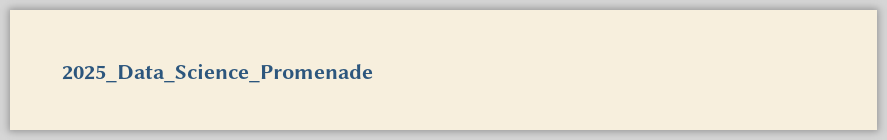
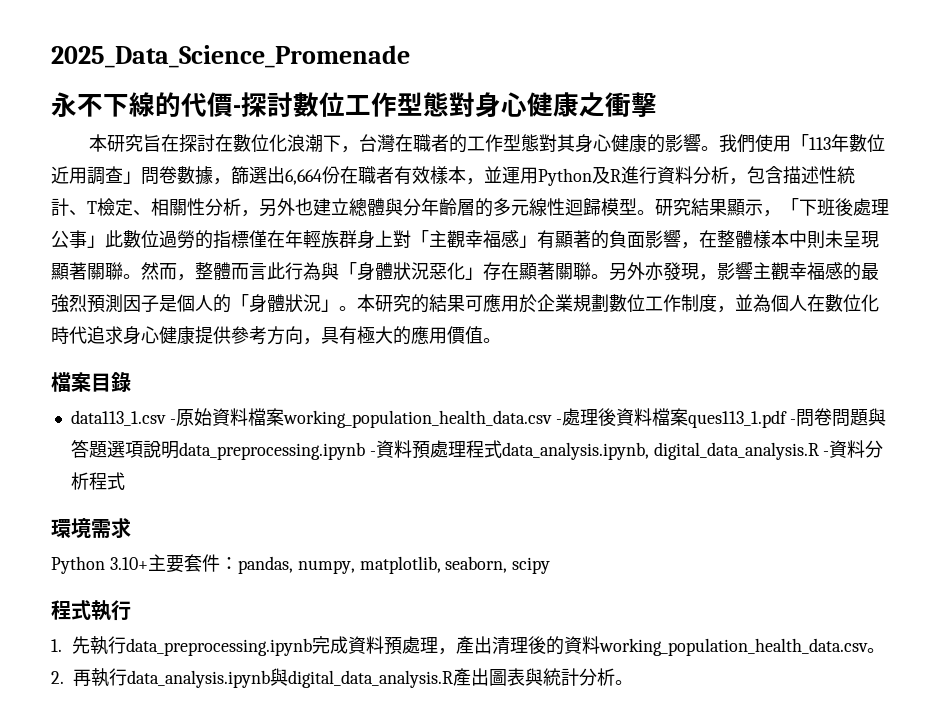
+ 永不下線的代價-探討數位工作型態對身心健康之衝擊
+ 本研究旨在探討在數位化浪潮下，台灣在職者的工作型態對其身心健康的影響。我們使用「113年數位近用調查」問卷數據，篩選出6,664份在職者有效樣本，並運用Python及R進行資料分析，包含描述性統計、T檢定、相關性分析，另外也建立總體與分年齡層的多元線性迴歸模型。研究結果顯示，「下班後處理公事」此數位過勞的指標僅在年輕族群身上對「主觀幸福感」有顯著的負面影響，在整體樣本中則未呈現顯著關聯。然而，整體而言此行為與「身體狀況惡化」存在顯著關聯。另外亦發現，影響主觀幸福感的最強烈預測因子是個人的「身體狀況」。本研究的結果可應用於企業規劃數位工作制度，並為個人在數位化時代追求身心健康提供參考方向，具有極大的應用價值。
+ 檔案目錄
+ data113_1.csv -原始資料檔案working_population_health_data.csv -處理後資料檔案ques113_1.pdf -問卷問題與答題選項說明data_preprocessing.ipynb -資料預處理程式data_analysis.ipynb, digital_data_analysis.R -資料分析程式
+ 環境需求
+ Python 3.10+主要套件：pandas, numpy, matplotlib, seaborn, scipy
+ 程式執行
+ 1.先執行data_preprocessing.ipynb完成資料預處理，產出清理後的資料working_population_health_data.csv。
+ 2.再執行data_analysis.ipynb與digital_data_analysis.R產出圖表與統計分析。

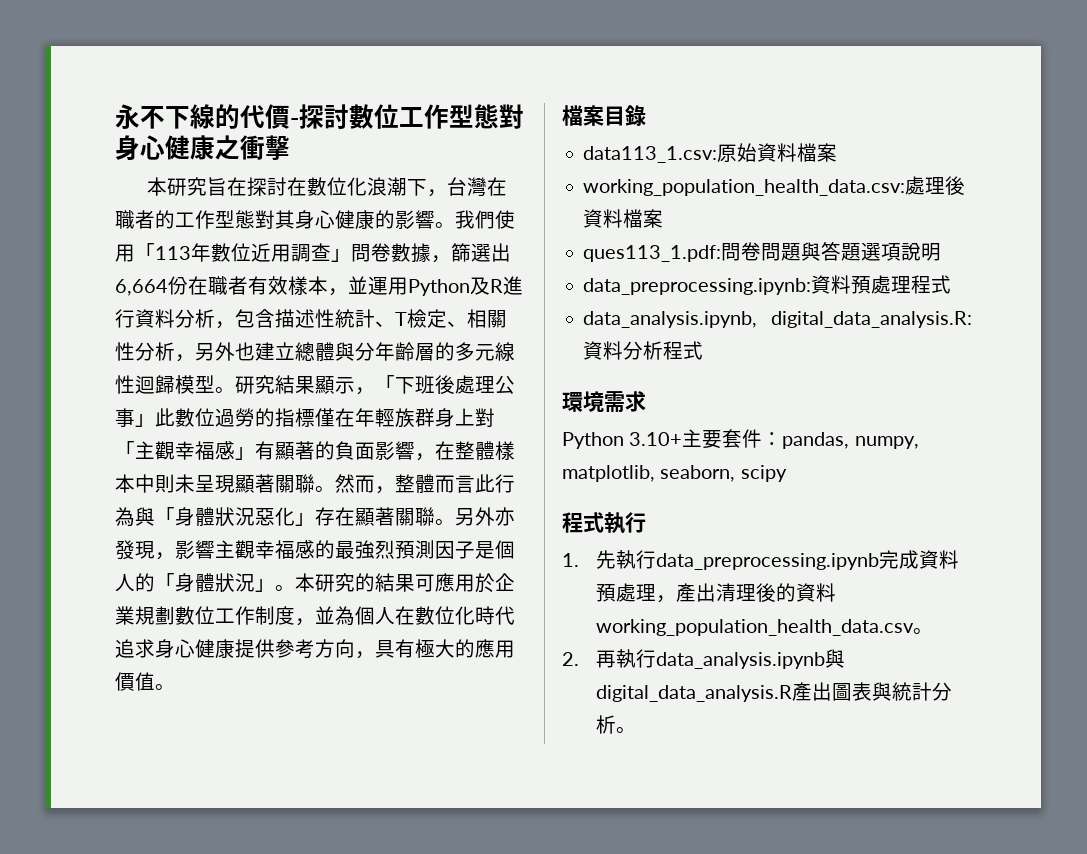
- 2025_Data_Science_Promenade
- data113_1.csv -原始資料檔案working_population_health_data.csv -處理後資料檔案ques113_1.pdf -問卷問題與答題選項說明data_preprocessing.ipynb -資料預處理程式data_analysis.ipynb, digital_data_analysis.R -資料分析程式
+ data113_1.csv:原始資料檔案
+ working_population_health_data.csv:處理後資料檔案
+ ques113_1.pdf:問卷問題與答題選項說明
+ data_preprocessing.ipynb:資料預處理程式
+ data_analysis.ipynb, digital_data_analysis.R:資料分析程式

